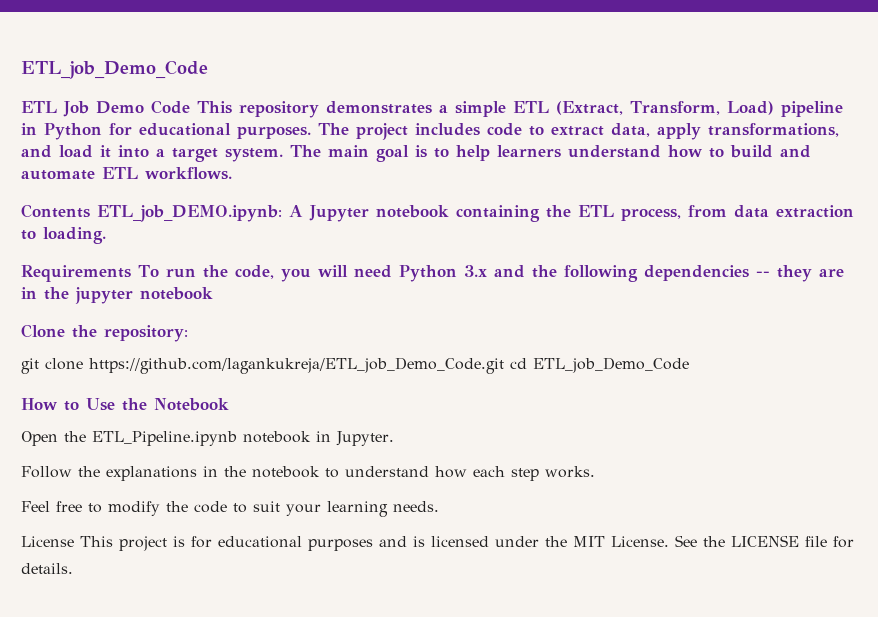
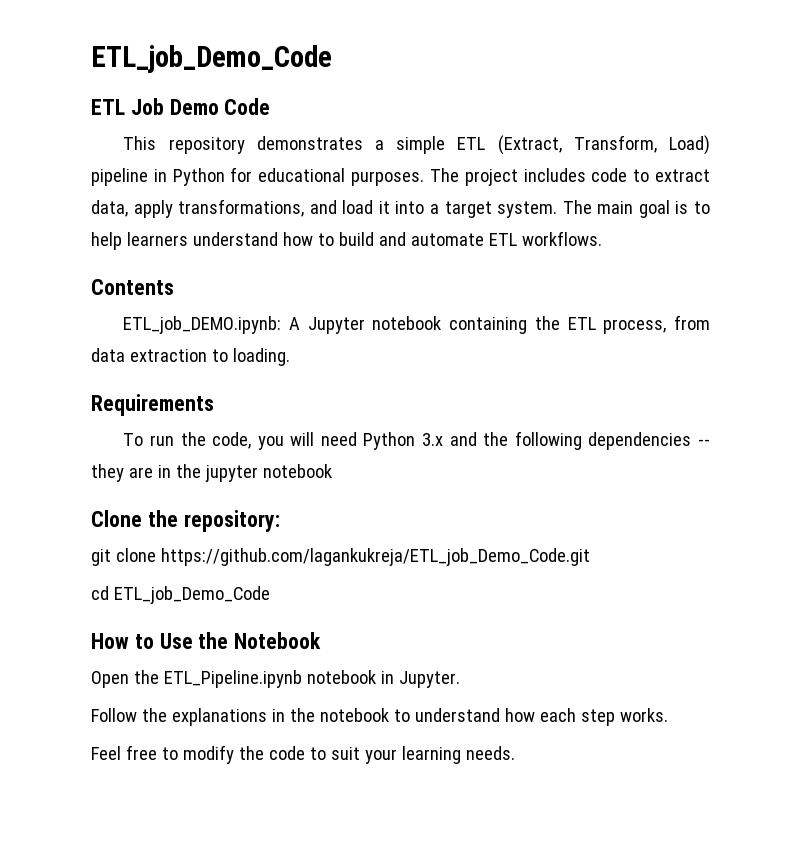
- ETL Job Demo Code This repository demonstrates a simple ETL (Extract, Transform, Load) pipeline in Python for educational purposes.
+ ETL Job Demo Code
+ This repository demonstrates a simple ETL (Extract, Transform, Load) pipeline in Python for educational purposes.
- Contents ETL_job_DEMO.ipynb: A Jupyter notebook containing the ETL process, from data extraction to loading.
+ Contents
+ ETL_job_DEMO.ipynb: A Jupyter notebook containing the ETL process, from data extraction to loading.
- Requirements To run the code, you will need Python 3.x and the following dependencies -- they are in the jupyter notebook
+ Requirements
+ To run the code, you will need Python 3.x and the following dependencies -- they are in the jupyter notebook
- git clone https://github.com/lagankukreja/ETL_job_Demo_Code.git cd ETL_job_Demo_Code
+ git clone https://github.com/lagankukreja/ETL_job_Demo_Code.git
+ cd ETL_job_Demo_Code
- License This project is for educational purposes and is licensed under the MIT License. See the LICENSE file for details.

